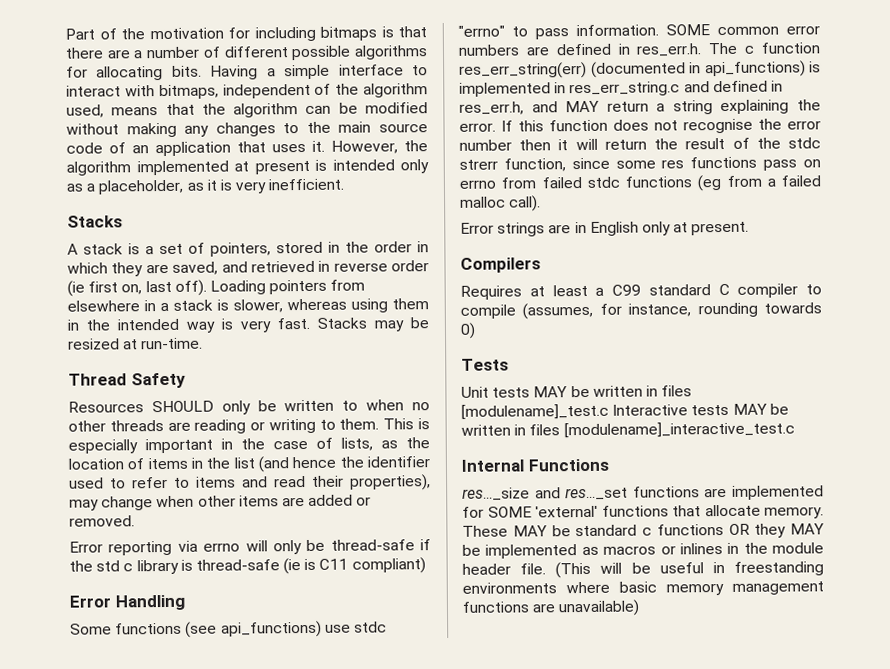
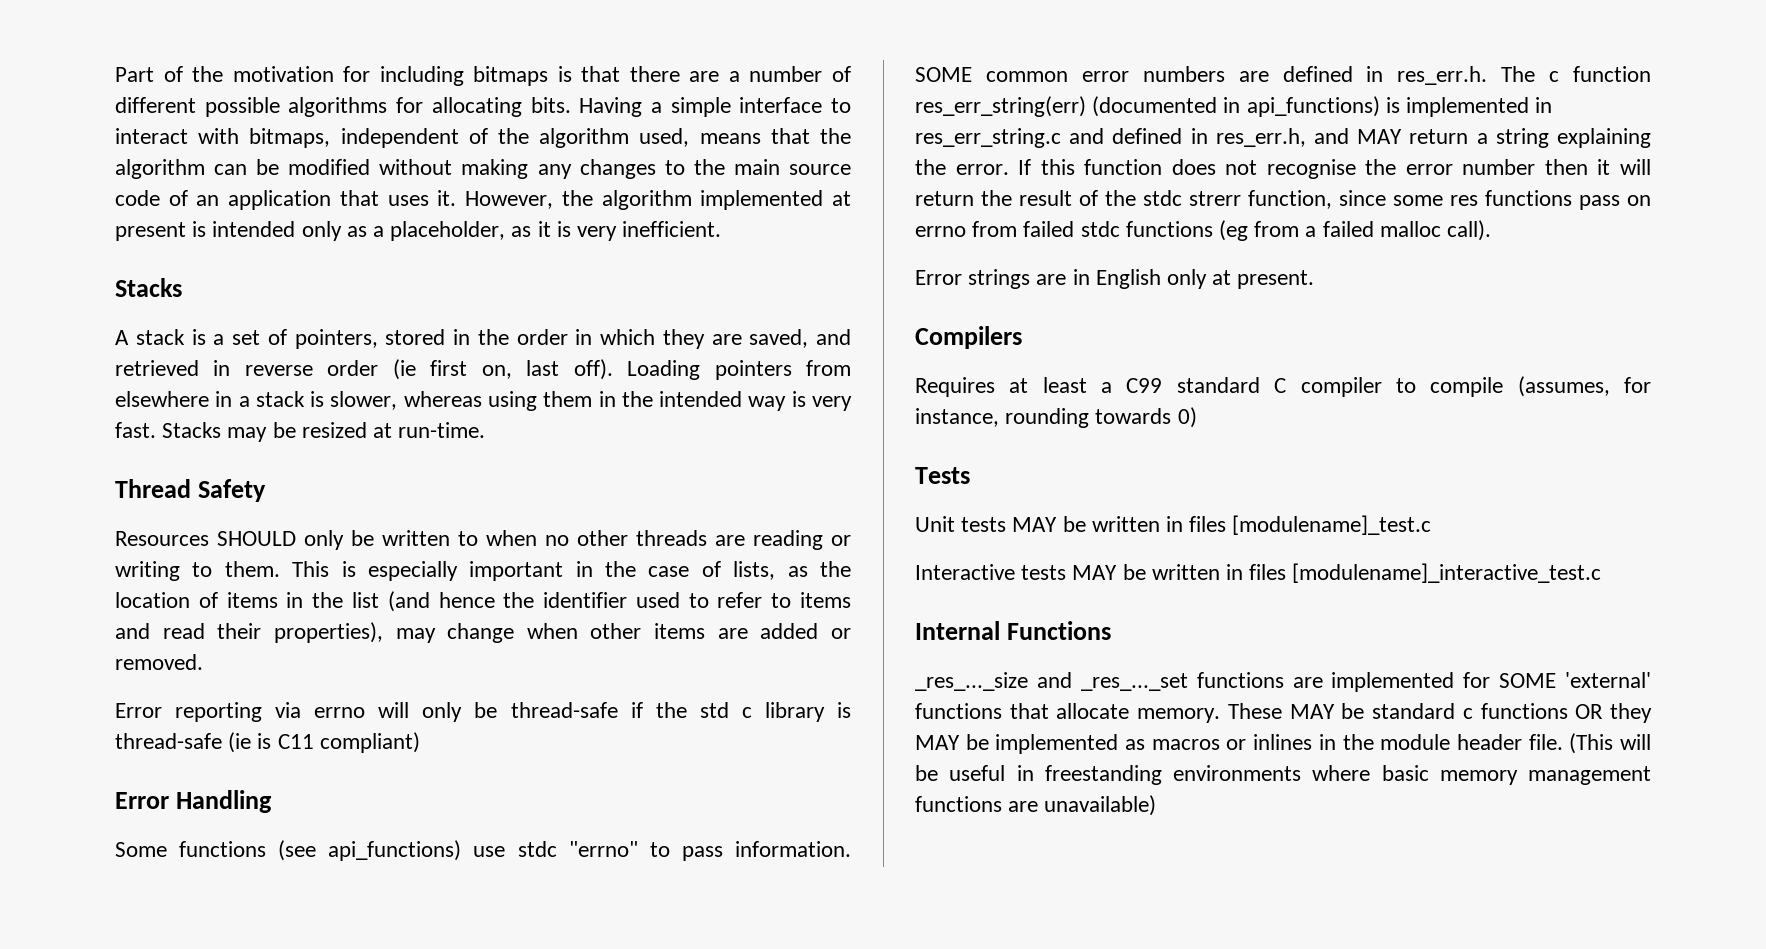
- Unit tests MAY be written in files [modulename]_test.c Interactive tests MAY be written in files [modulename]_interactive_test.c
+ Unit tests MAY be written in files [modulename]_test.c
+ Interactive tests MAY be written in files [modulename]_interactive_test.c
- res..._size and res..._set functions are implemented for SOME 'external' functions that allocate memory.
+ _res_..._size and _res_..._set functions are implemented for SOME 'external' functions that allocate memory.

